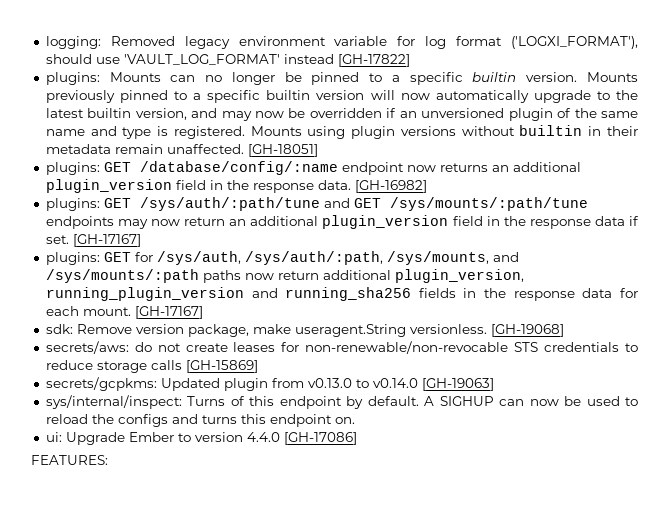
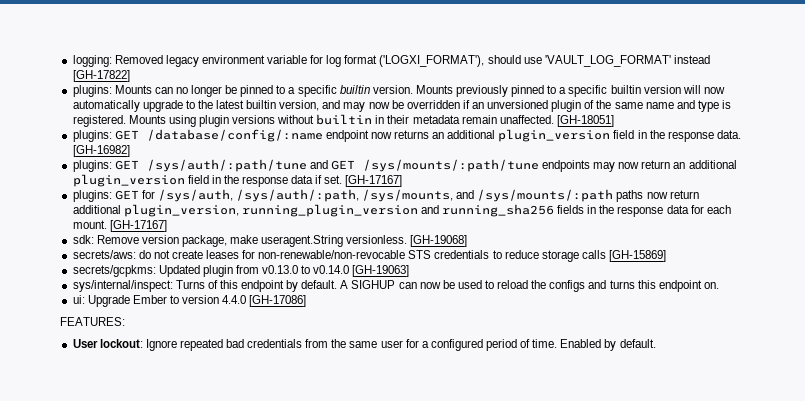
+ User lockout: Ignore repeated bad credentials from the same user for a configured period of time. Enabled by default.

